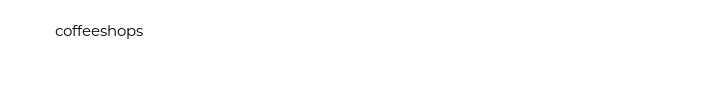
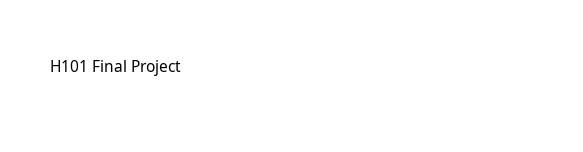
- coffeeshops
+ H101 Final Project

